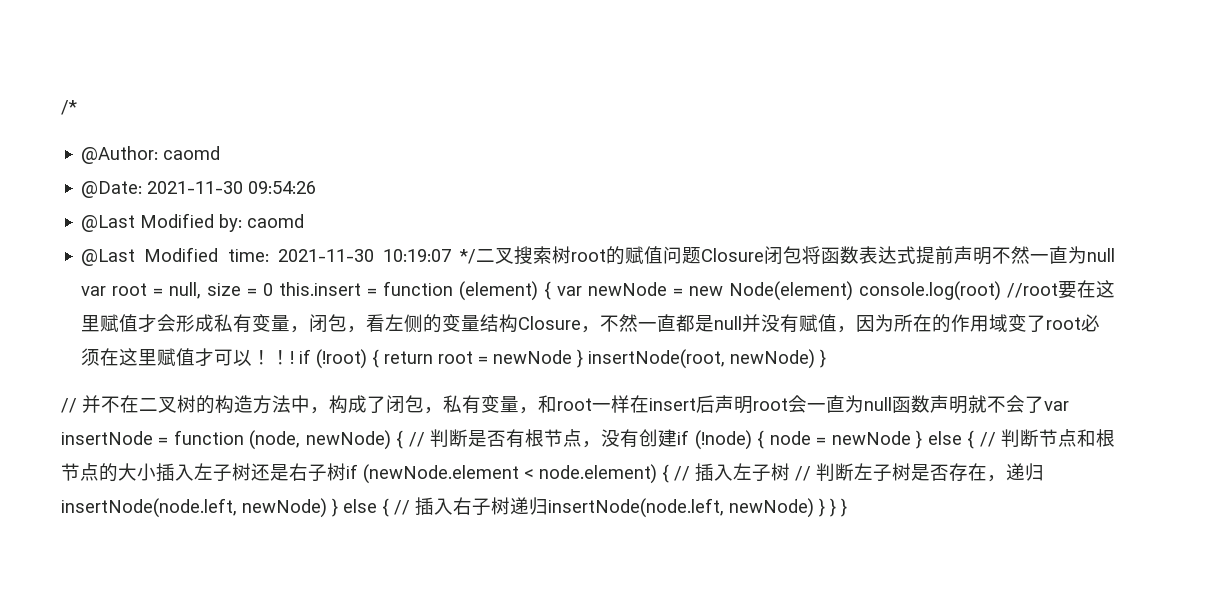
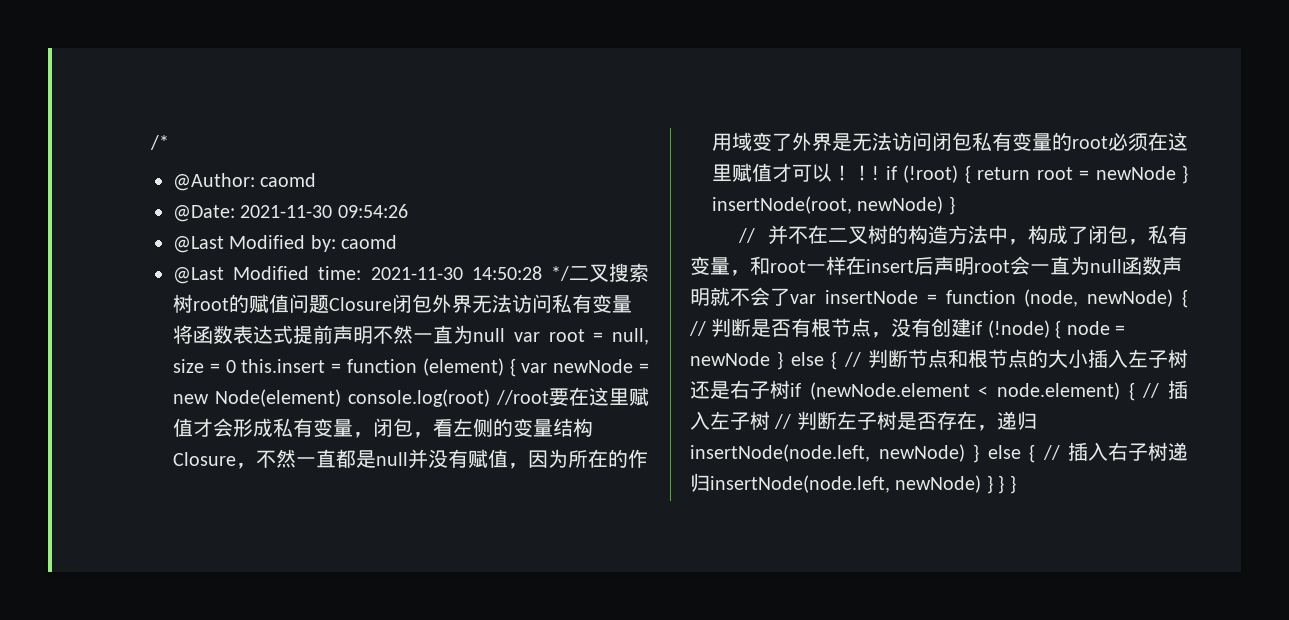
- 2021-11-30 10:19:07 */二叉搜索树root的赋值问题Closure闭包将函数表达式提前声明不然一直为null var root = null, size = 0 this.insert = function (element) { var newNode = new Node(element) console.log(root) //root要在这里赋值才会形成私有变量，闭包，看左侧的变量结构Closure，不然一直都是null并没有赋值，因为所在的作用域变了root必须在这里赋值才可以！
+ 2021-11-30 14:50:28 */二叉搜索树root的赋值问题Closure闭包外界无法访问私有变量将函数表达式提前声明不然一直为null var root = null, size = 0 this.insert = function (element) { var newNode = new Node(element) console.log(root) //root要在这里赋值才会形成私有变量，闭包，看左侧的变量结构Closure，不然一直都是null并没有赋值，因为所在的作用域变了外界是无法访问闭包私有变量的root必须在这里赋值才可以！

